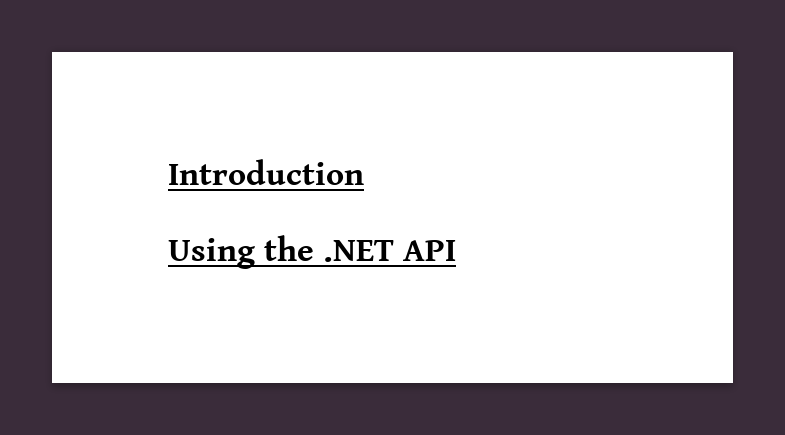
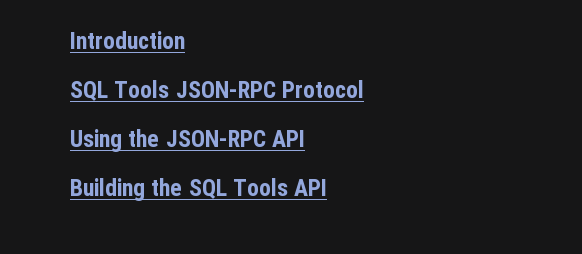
+ SQL Tools JSON-RPC Protocol
- Using the .NET API
+ Using the JSON-RPC API
+ Building the SQL Tools API

